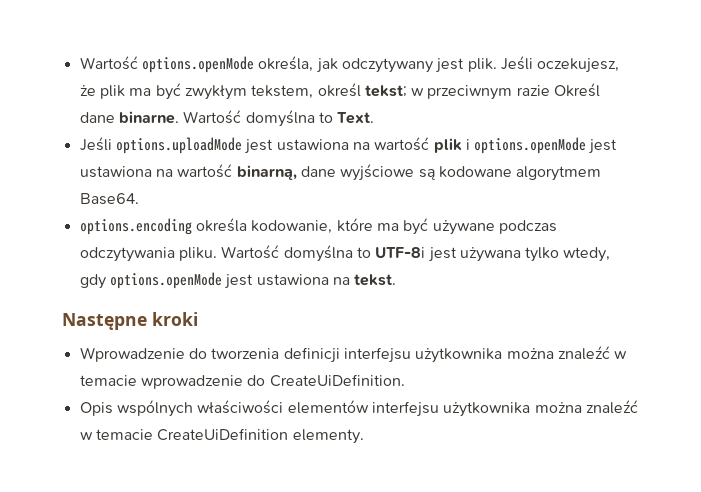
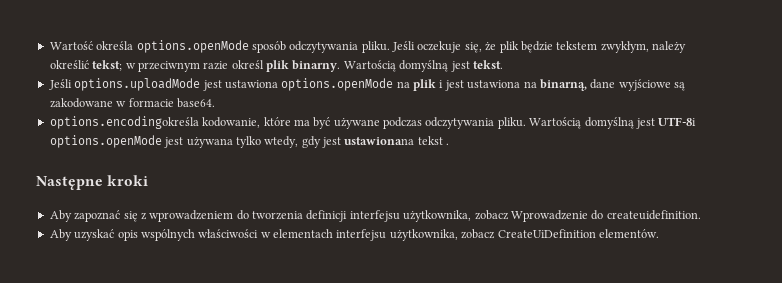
- Wartość options.openMode określa, jak odczytywany jest plik. Jeśli oczekujesz, że plik ma być zwykłym tekstem, określ tekst; w przeciwnym razie Określ dane binarne. Wartość domyślna to Text.
+ Wartość określa options.openMode sposób odczytywania pliku. Jeśli oczekuje się, że plik będzie tekstem zwykłym, należy określić tekst; w przeciwnym razie określ plik binarny. Wartością domyślną jest tekst.
- Jeśli options.uploadMode jest ustawiona na wartość plik i options.openMode jest ustawiona na wartość binarną, dane wyjściowe są kodowane algorytmem Base64.
- options.encoding określa kodowanie, które ma być używane podczas odczytywania pliku.
+ Jeśli options.uploadMode jest ustawiona options.openMode na plik i jest ustawiona na binarną, dane wyjściowe są zakodowane w formacie base64.
+ options.encodingokreśla kodowanie, które ma być używane podczas odczytywania pliku.
- Wartość domyślna to UTF-8i jest używana tylko wtedy, gdy options.openMode jest ustawiona na tekst.
+ Wartością domyślną jest UTF-8i options.openMode jest używana tylko wtedy, gdy jest ustawionana tekst .
  Następne kroki
- Wprowadzenie do tworzenia definicji interfejsu użytkownika można znaleźć w temacie wprowadzenie do CreateUiDefinition.
- Opis wspólnych właściwości elementów interfejsu użytkownika można znaleźć w temacie CreateUiDefinition elementy.
+ Aby zapoznać się z wprowadzeniem do tworzenia definicji interfejsu użytkownika, zobacz Wprowadzenie do createuidefinition.
+ Aby uzyskać opis wspólnych właściwości w elementach interfejsu użytkownika, zobacz CreateUiDefinition elementów.

